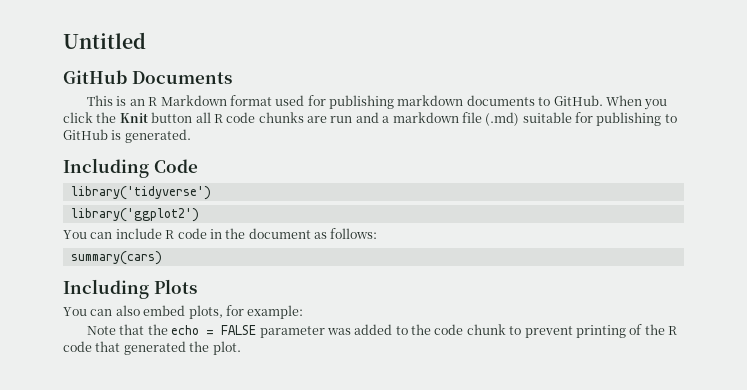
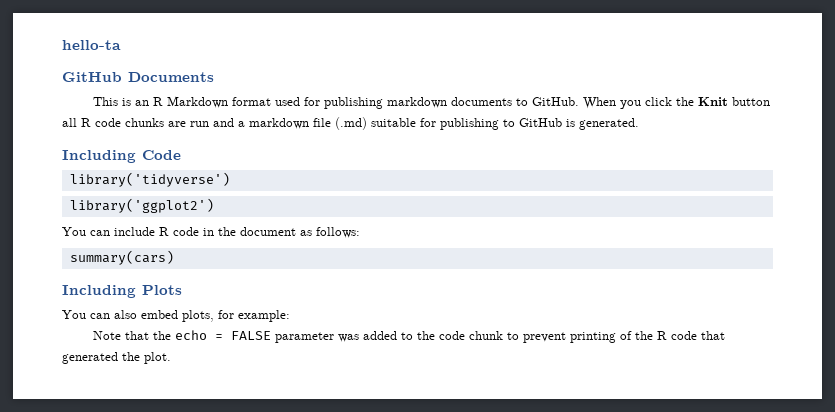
- Untitled
+ hello-ta

